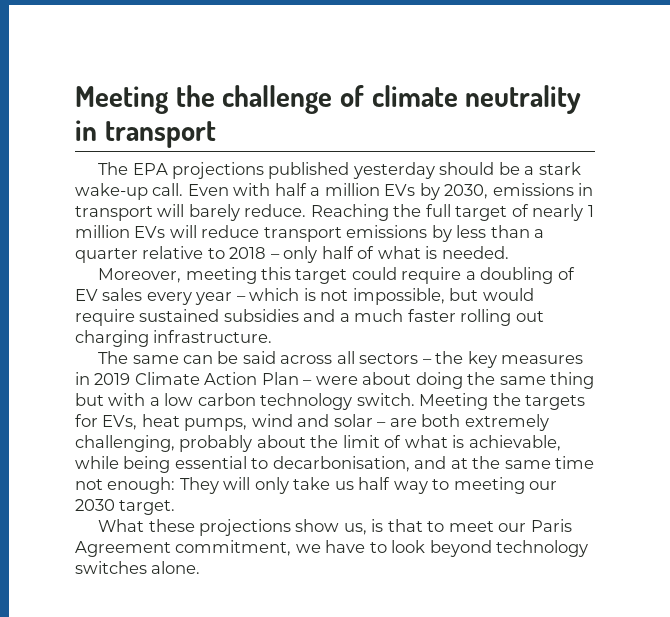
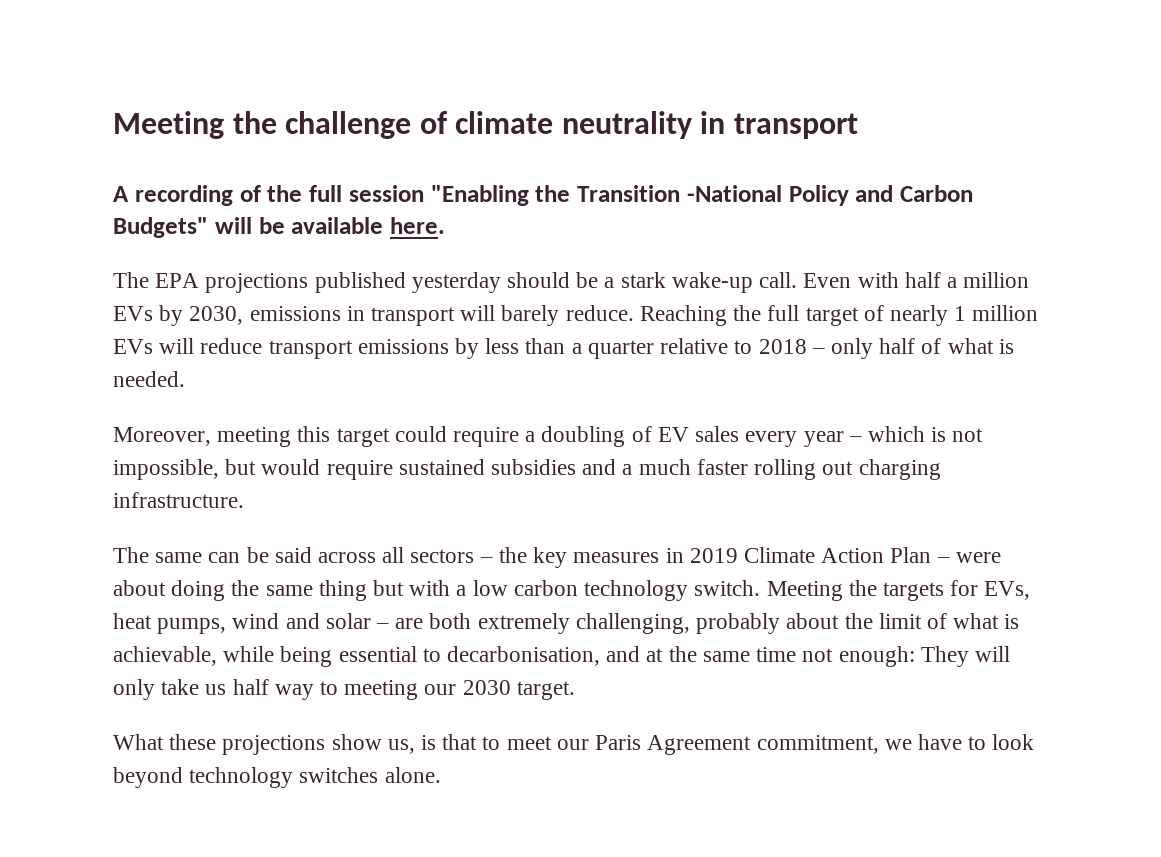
+ A recording of the full session "Enabling the Transition -National Policy and Carbon Budgets" will be available here.

